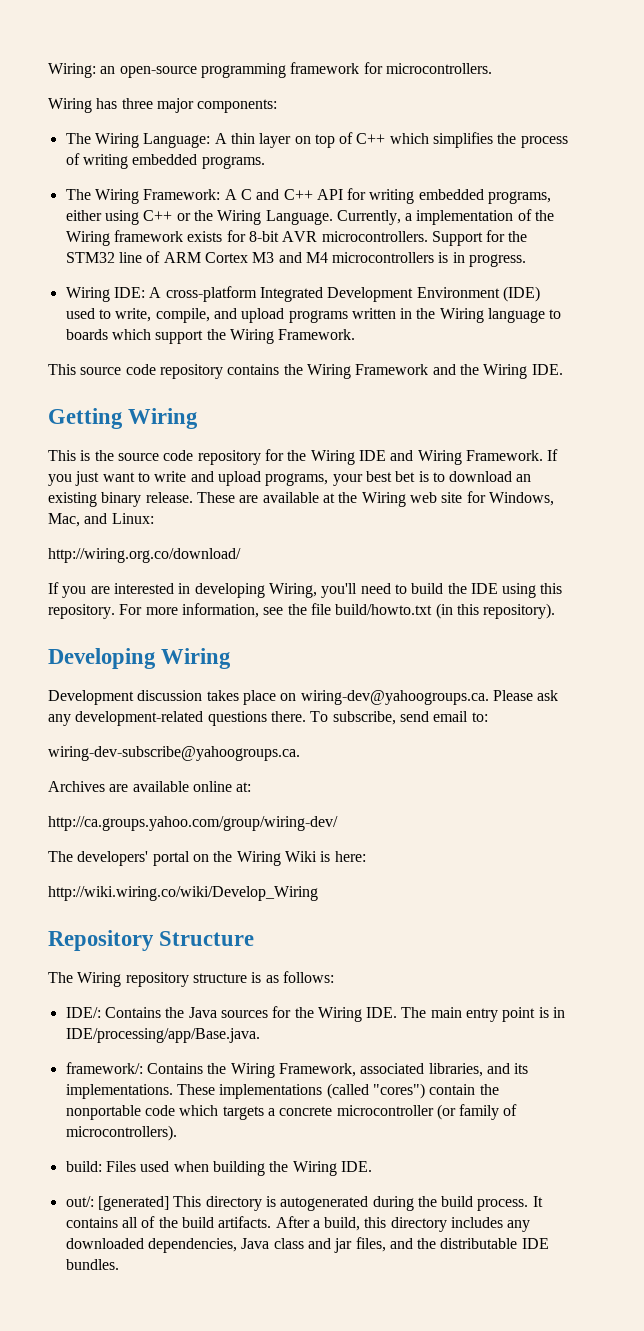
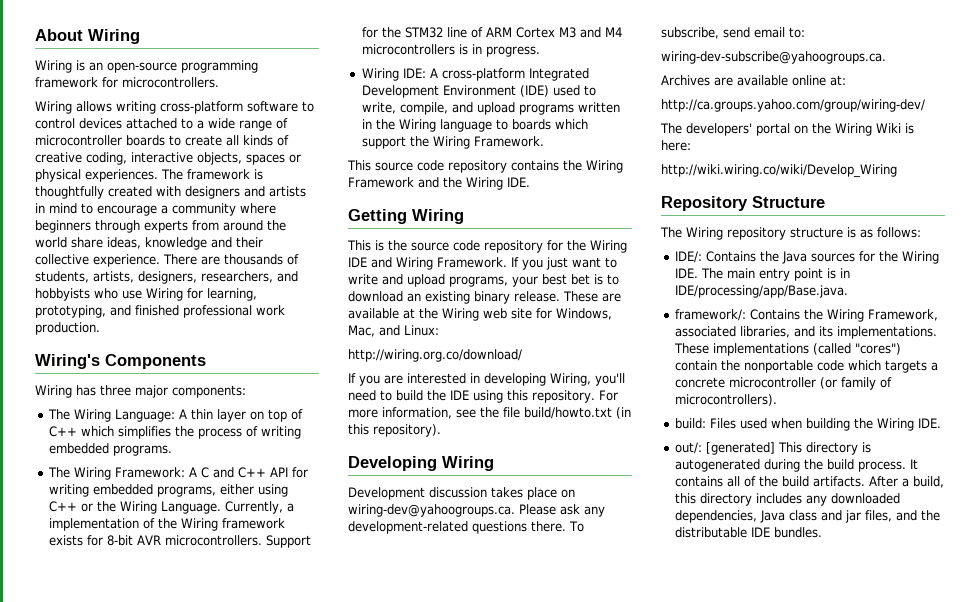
- Wiring: an open-source programming framework for microcontrollers.
+ About Wiring
+ Wiring is an open-source programming framework for microcontrollers.
+ Wiring allows writing cross-platform software to control devices attached to a wide range of microcontroller boards to create all kinds of creative coding, interactive objects, spaces or physical experiences. The framework is thoughtfully created with designers and artists in mind to encourage a community where beginners through experts from around the world share ideas, knowledge and their collective experience. There are thousands of students, artists, designers, researchers, and hobbyists who use Wiring for learning, prototyping, and finished professional work production.
+ Wiring's Components

